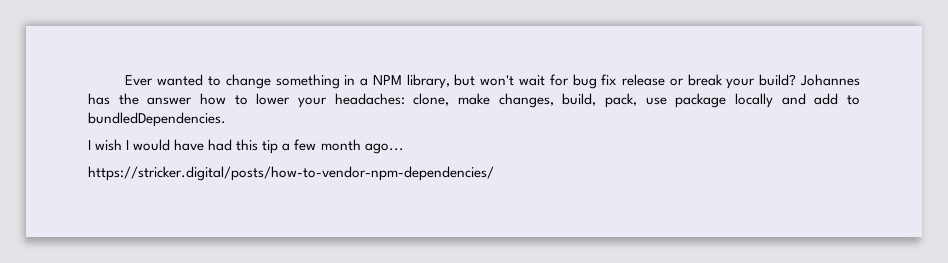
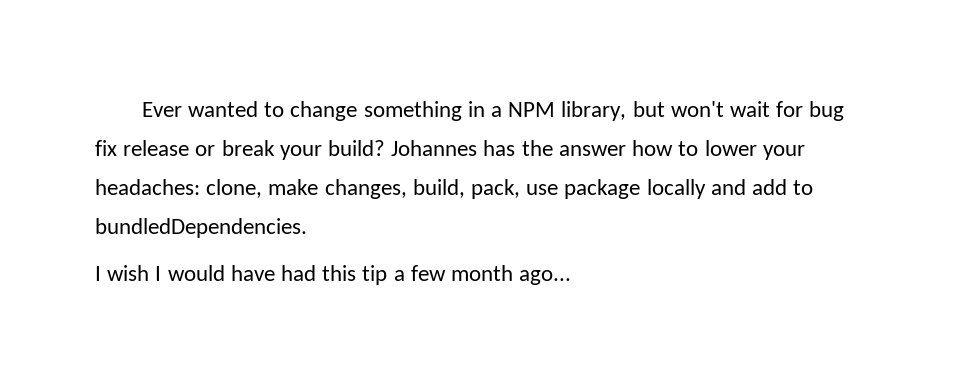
- https://stricker.digital/posts/how-to-vendor-npm-dependencies/

